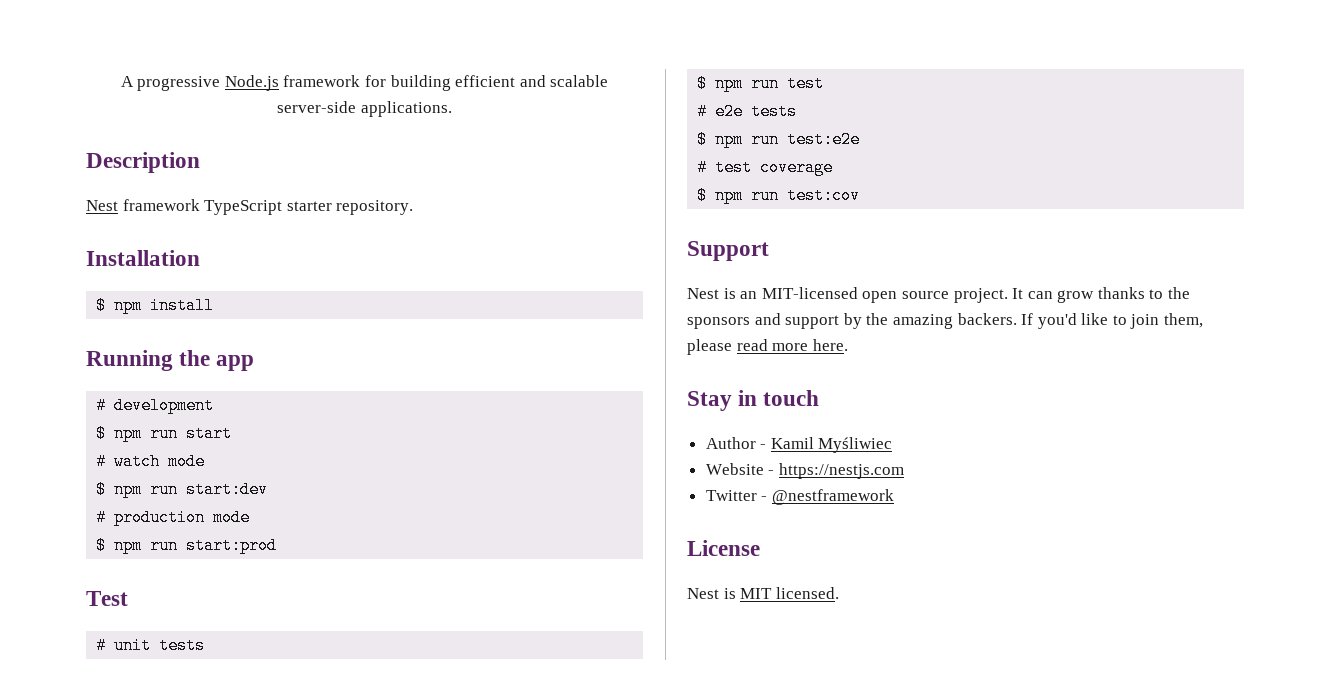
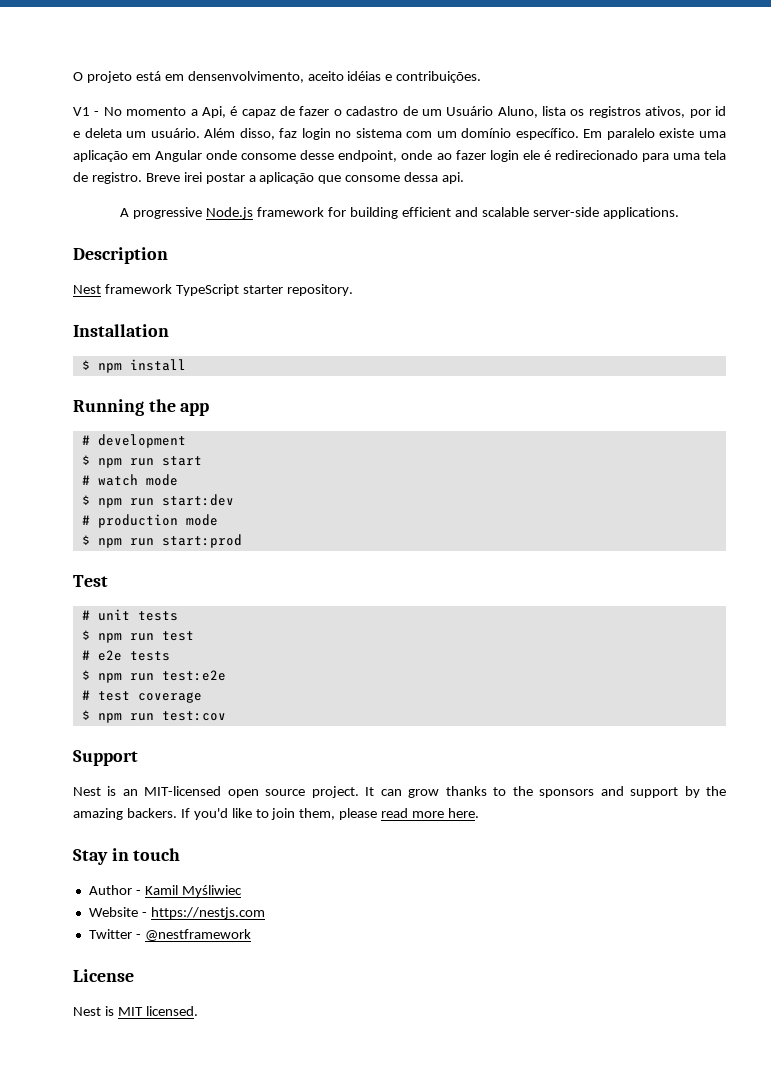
+ O projeto está em densenvolvimento, aceito idéias e contribuições.
+ V1 - No momento a Api, é capaz de fazer o cadastro de um Usuário Aluno, lista os registros ativos, por id e deleta um usuário. Além disso, faz login no sistema com um domínio específico. Em paralelo existe uma aplicação em Angular onde consome desse endpoint, onde ao fazer login ele é redirecionado para uma tela de registro. Breve irei postar a aplicação que consome dessa api.

